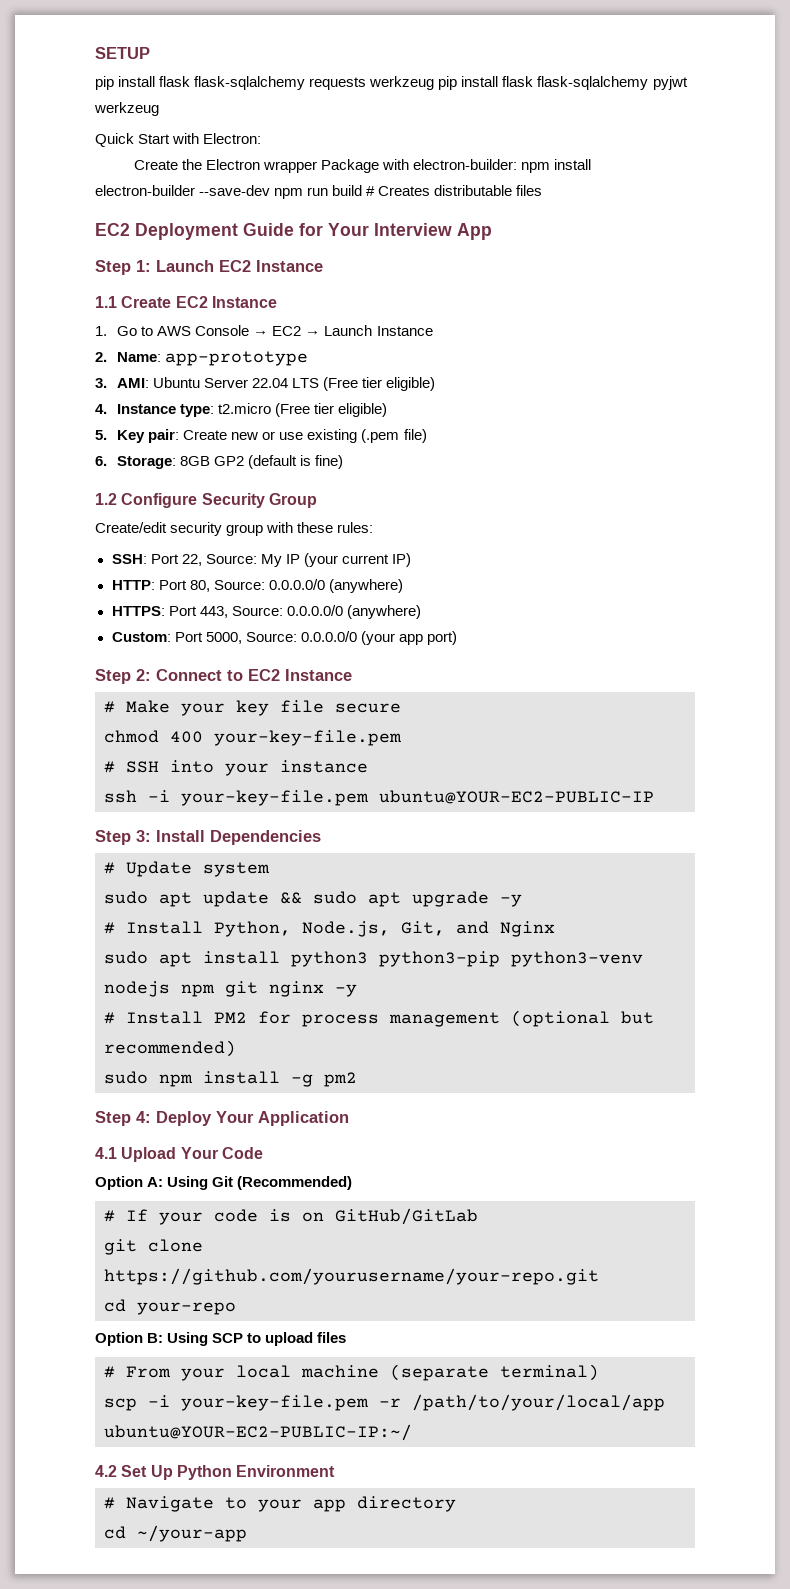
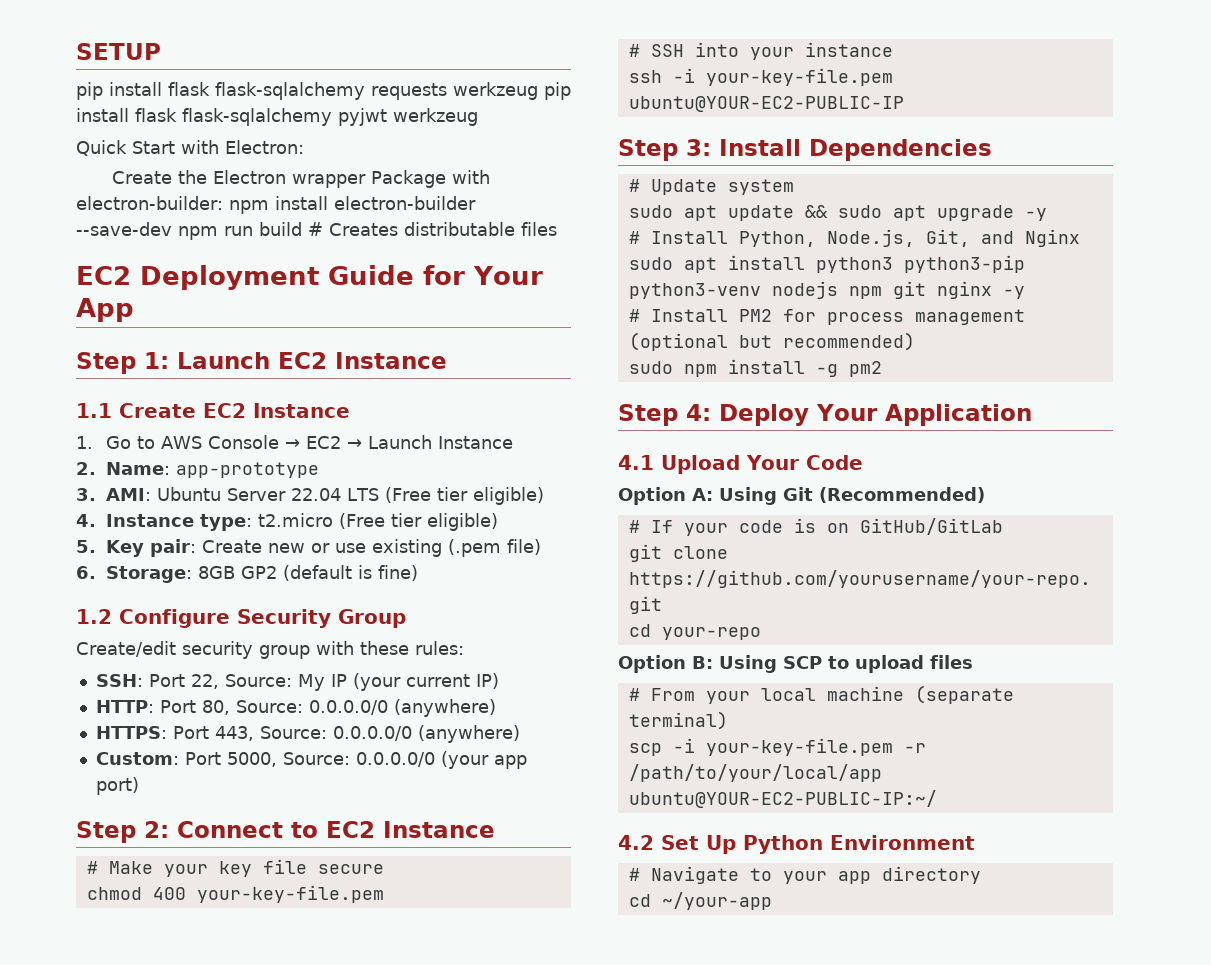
- EC2 Deployment Guide for Your Interview App
+ EC2 Deployment Guide for Your App

